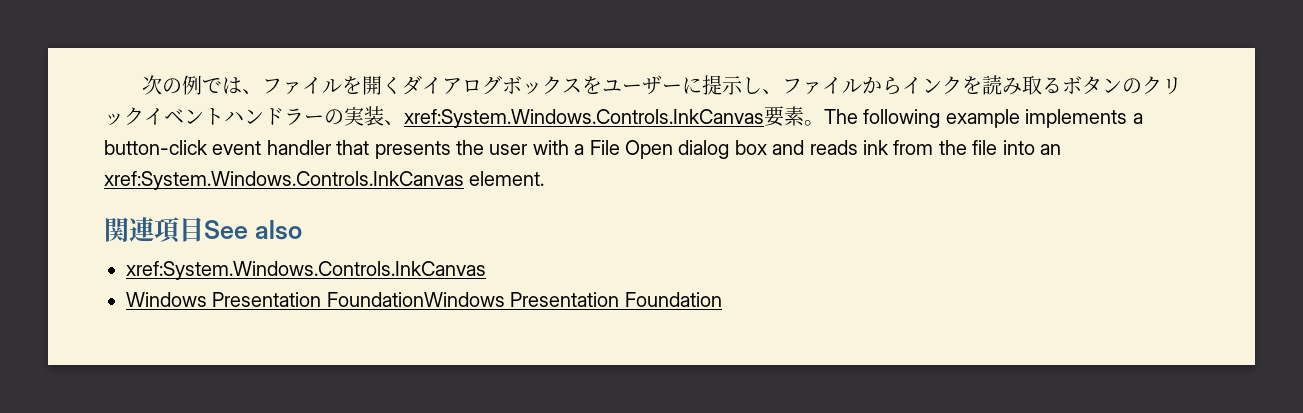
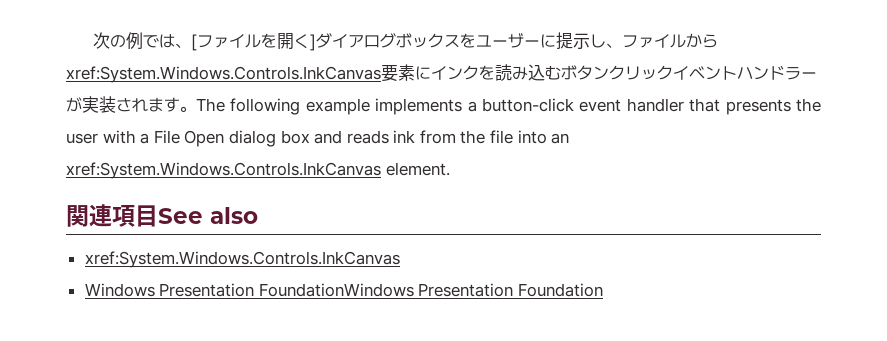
- 次の例では、ファイルを開くダイアログボックスをユーザーに提示し、ファイルからインクを読み取るボタンのクリックイベントハンドラーの実装、xref:System.Windows.Controls.InkCanvas要素。
+ 次の例では、[ファイルを開く]ダイアログボックスをユーザーに提示し、ファイルからxref:System.Windows.Controls.InkCanvas要素にインクを読み込むボタンクリックイベントハンドラーが実装されます。

